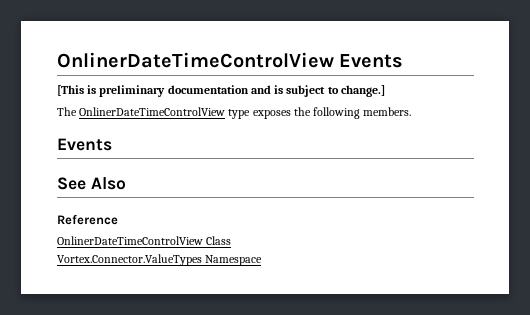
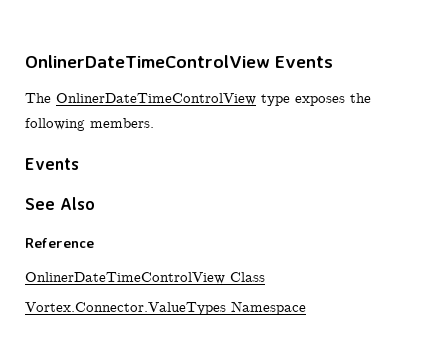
- [This is preliminary documentation and is subject to change.]

